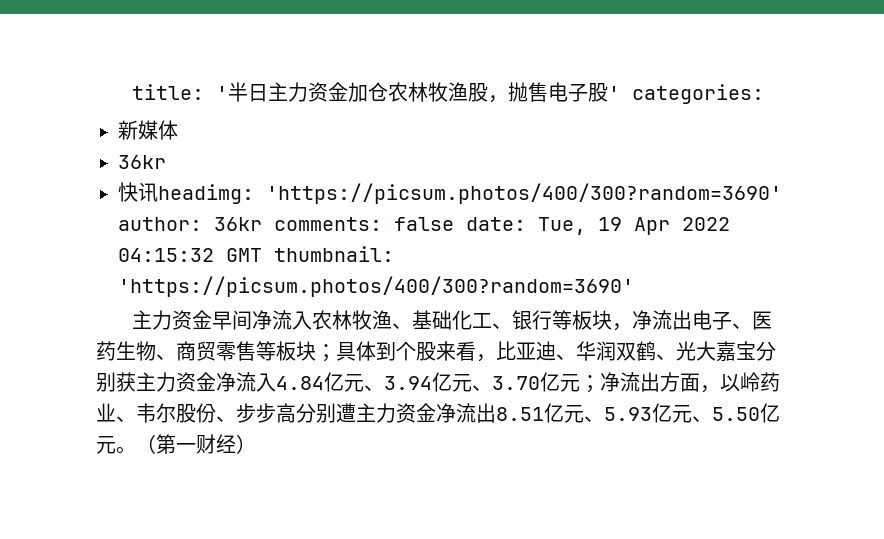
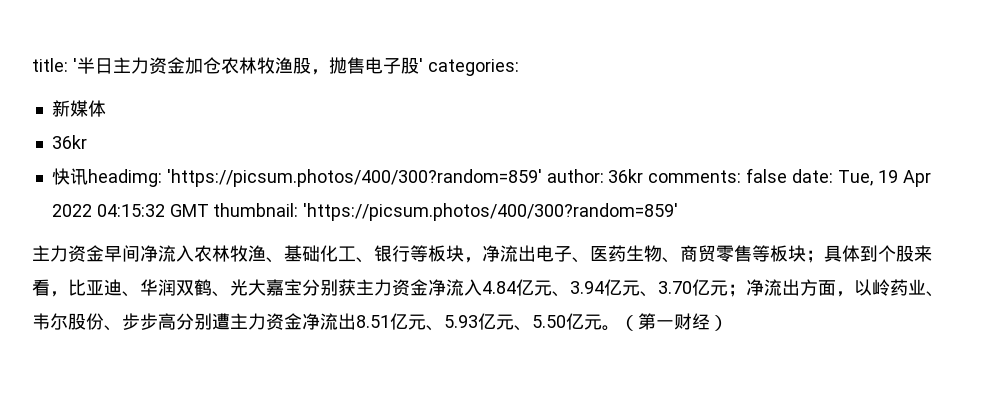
- 快讯headimg: 'https://picsum.photos/400/300?random=3690' author: 36kr comments: false date: Tue, 19 Apr 2022 04:15:32 GMT thumbnail: 'https://picsum.photos/400/300?random=3690'
+ 快讯headimg: 'https://picsum.photos/400/300?random=859' author: 36kr comments: false date: Tue, 19 Apr 2022 04:15:32 GMT thumbnail: 'https://picsum.photos/400/300?random=859'

